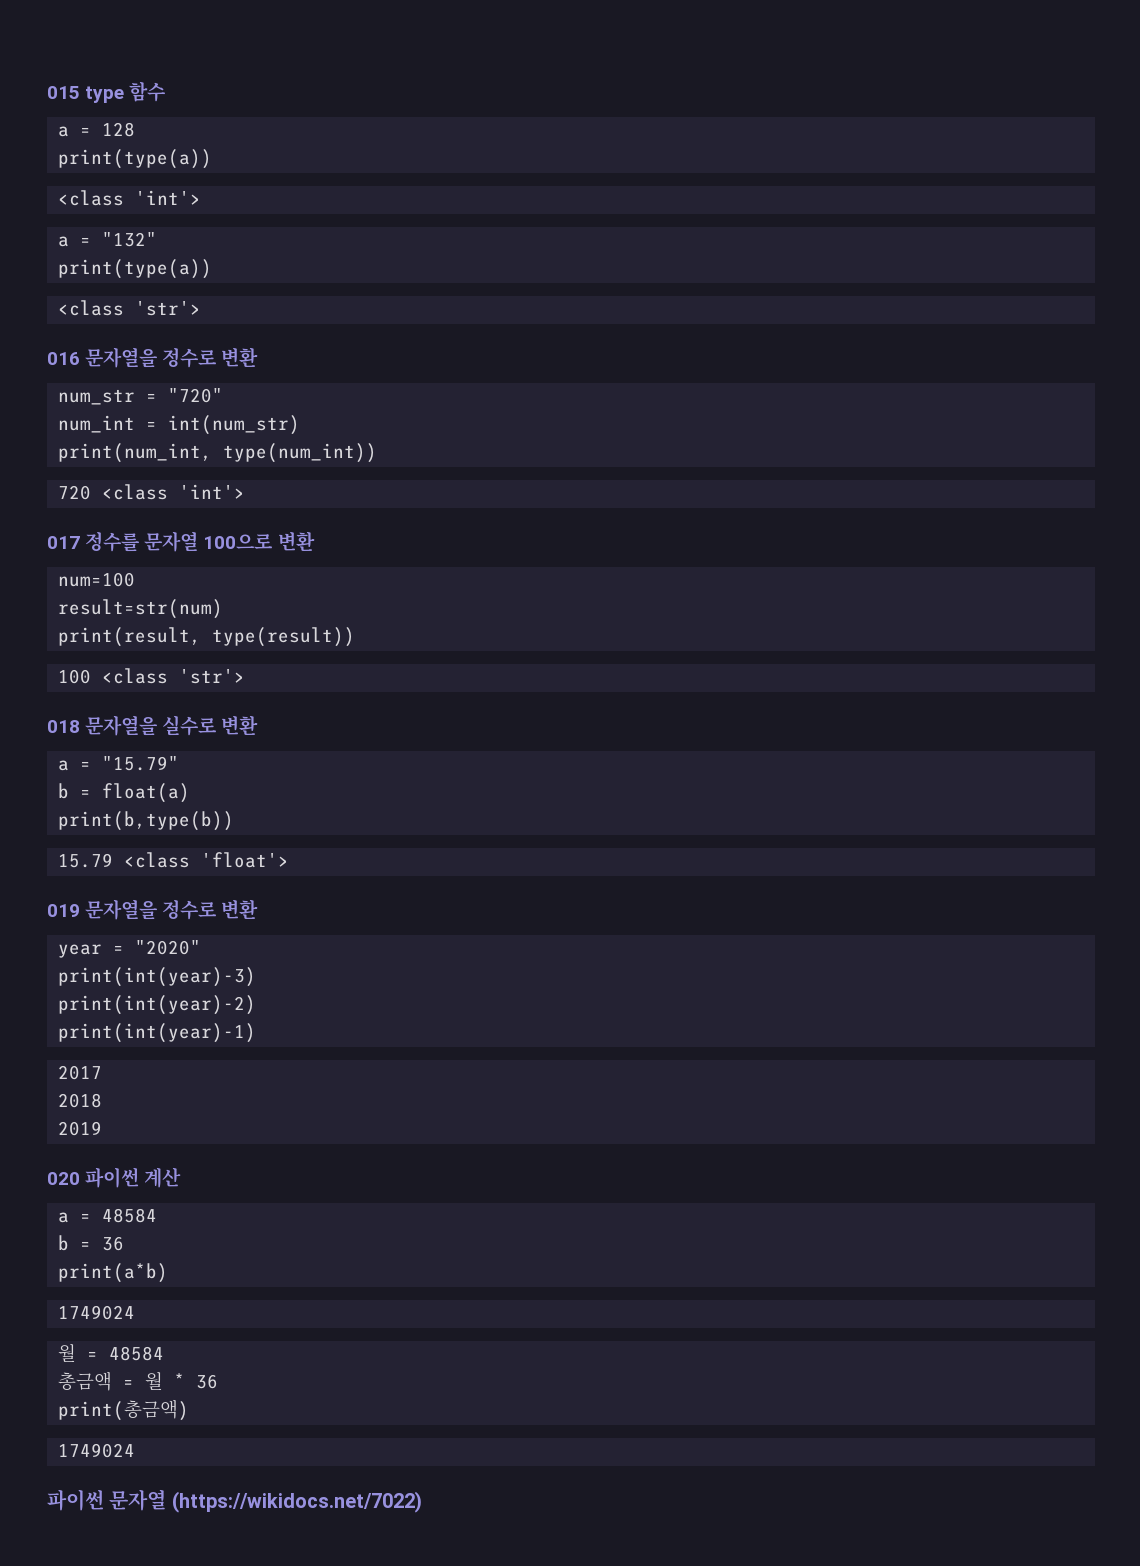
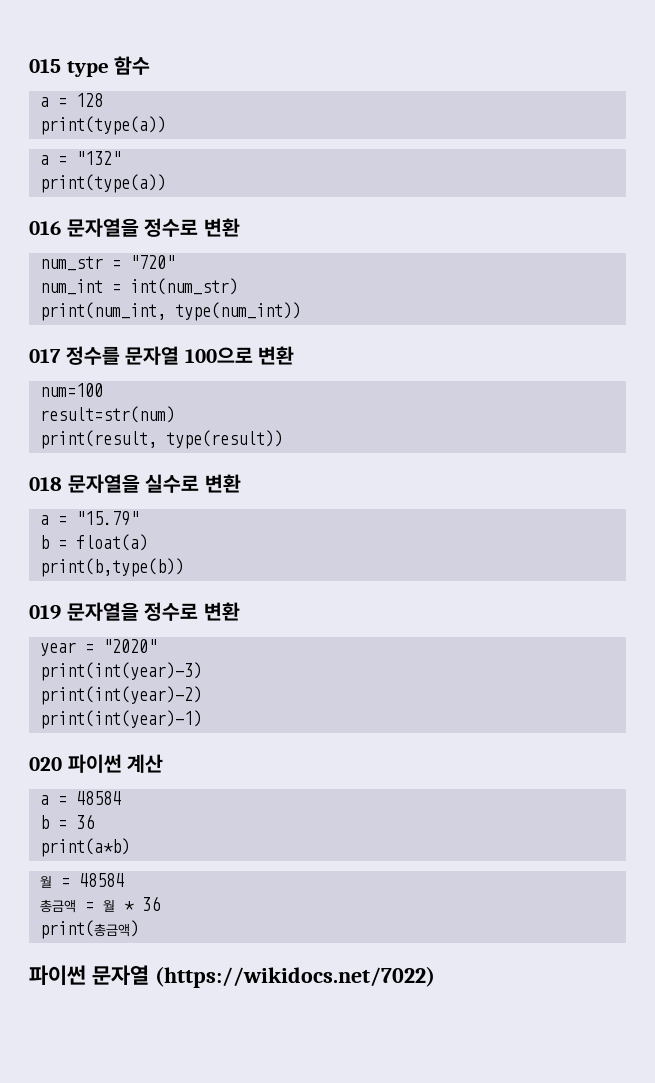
  a = 128
  print(type(a))
- <class 'int'>
  a = "132"
  print(type(a))
- <class 'str'>
- 720 <class 'int'>
- 100 <class 'str'>
- 15.79 <class 'float'>
- 2017
- 2018
- 2019
  print(a*b)
- 1749024
  print(총금액)
- 1749024

